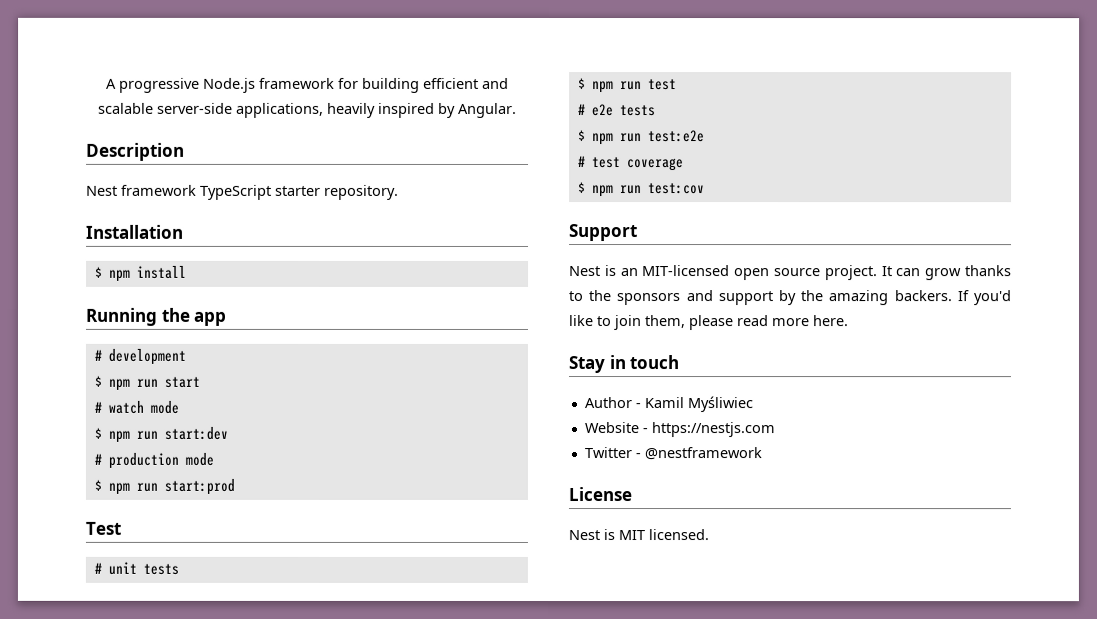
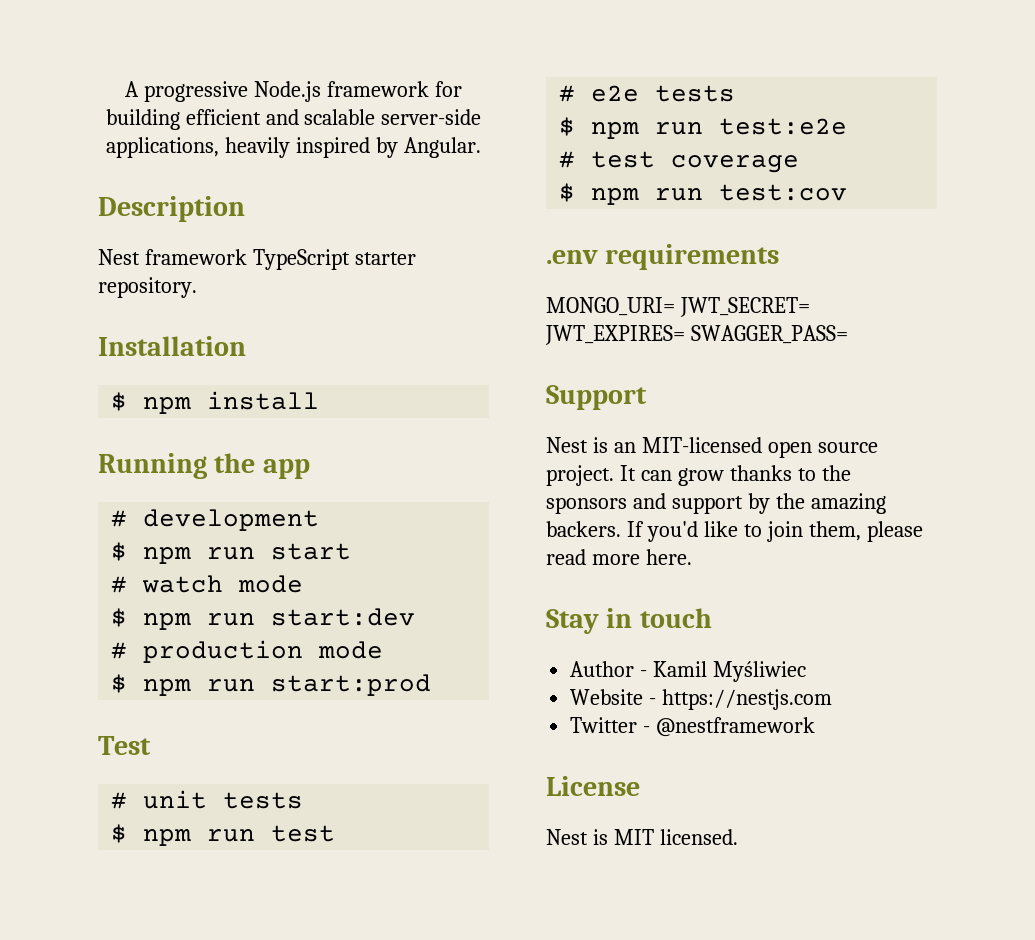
+ .env requirements
+ MONGO_URI= JWT_SECRET= JWT_EXPIRES= SWAGGER_PASS=

